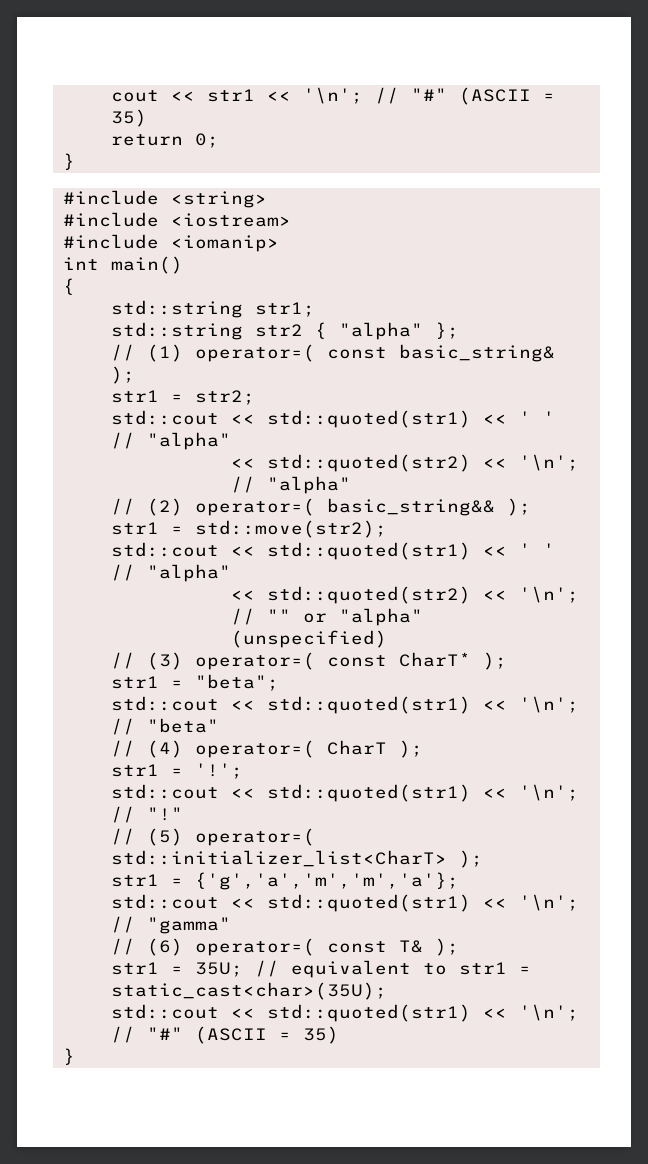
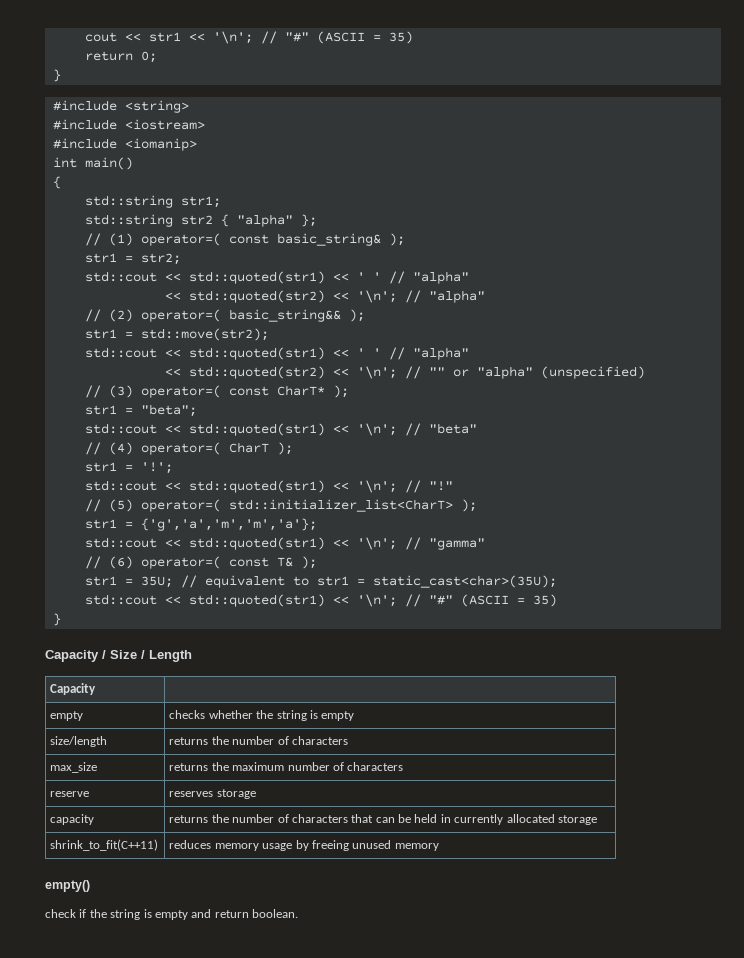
+ Capacity / Size / Length
+ Capacity |
+ empty | checks whether the string is empty
+ size/length | returns the number of characters
+ max_size | returns the maximum number of characters
+ reserve | reserves storage
+ capacity | returns the number of characters that can be held in currently allocated storage
+ shrink_to_fit(C++11) | reduces memory usage by freeing unused memory
+ empty()
+ check if the string is empty and return boolean.

